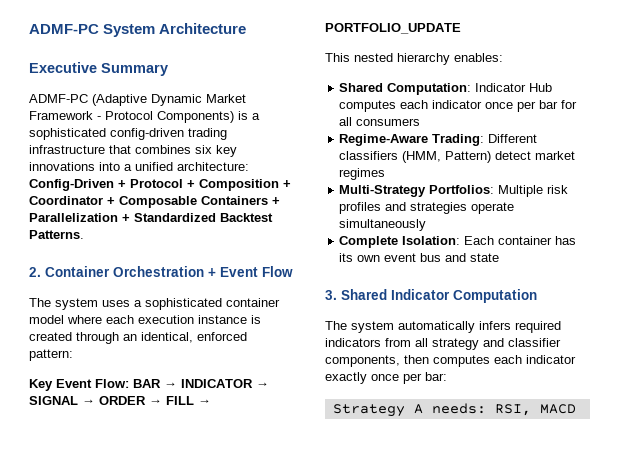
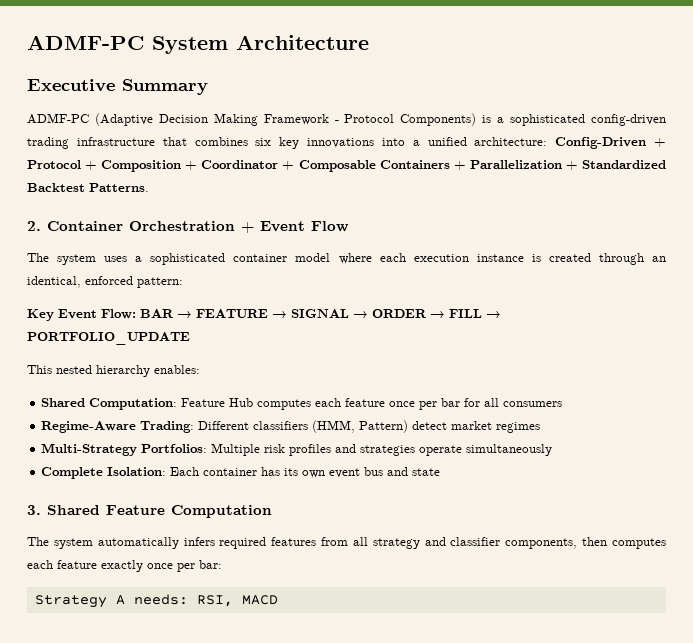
- ADMF-PC (Adaptive Dynamic Market Framework - Protocol Components) is a sophisticated config-driven trading infrastructure that combines six key innovations into a unified architecture: Config-Driven + Protocol + Composition + Coordinator + Composable Containers + Parallelization + Standardized Backtest Patterns.
+ ADMF-PC (Adaptive Decision Making Framework - Protocol Components) is a sophisticated config-driven trading infrastructure that combines six key innovations into a unified architecture: Config-Driven + Protocol + Composition + Coordinator + Composable Containers + Parallelization + Standardized Backtest Patterns.
- Key Event Flow: BAR → INDICATOR → SIGNAL → ORDER → FILL → PORTFOLIO_UPDATE
+ Key Event Flow: BAR → FEATURE → SIGNAL → ORDER → FILL → PORTFOLIO_UPDATE
- Shared Computation: Indicator Hub computes each indicator once per bar for all consumers
+ Shared Computation: Feature Hub computes each feature once per bar for all consumers
- 3. Shared Indicator Computation
+ 3. Shared Feature Computation
- The system automatically infers required indicators from all strategy and classifier components, then computes each indicator exactly once per bar:
+ The system automatically infers required features from all strategy and classifier components, then computes each feature exactly once per bar:

